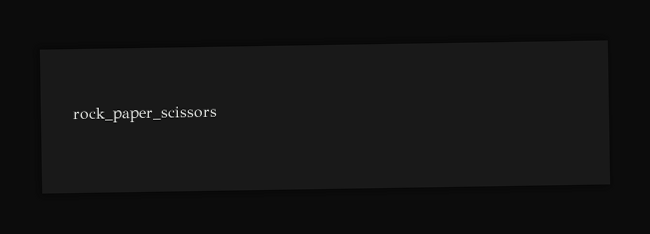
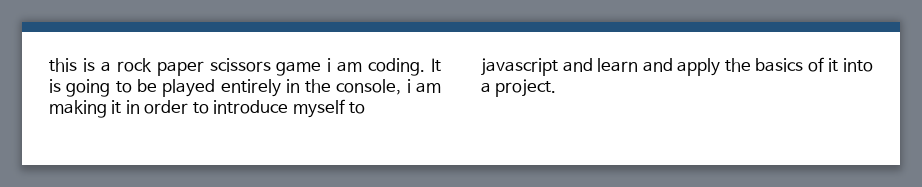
- rock_paper_scissors
+ this is a rock paper scissors game i am coding. It is going to be played entirely in the console, i am making it in order to introduce myself to javascript and learn and apply the basics of it into a project.

